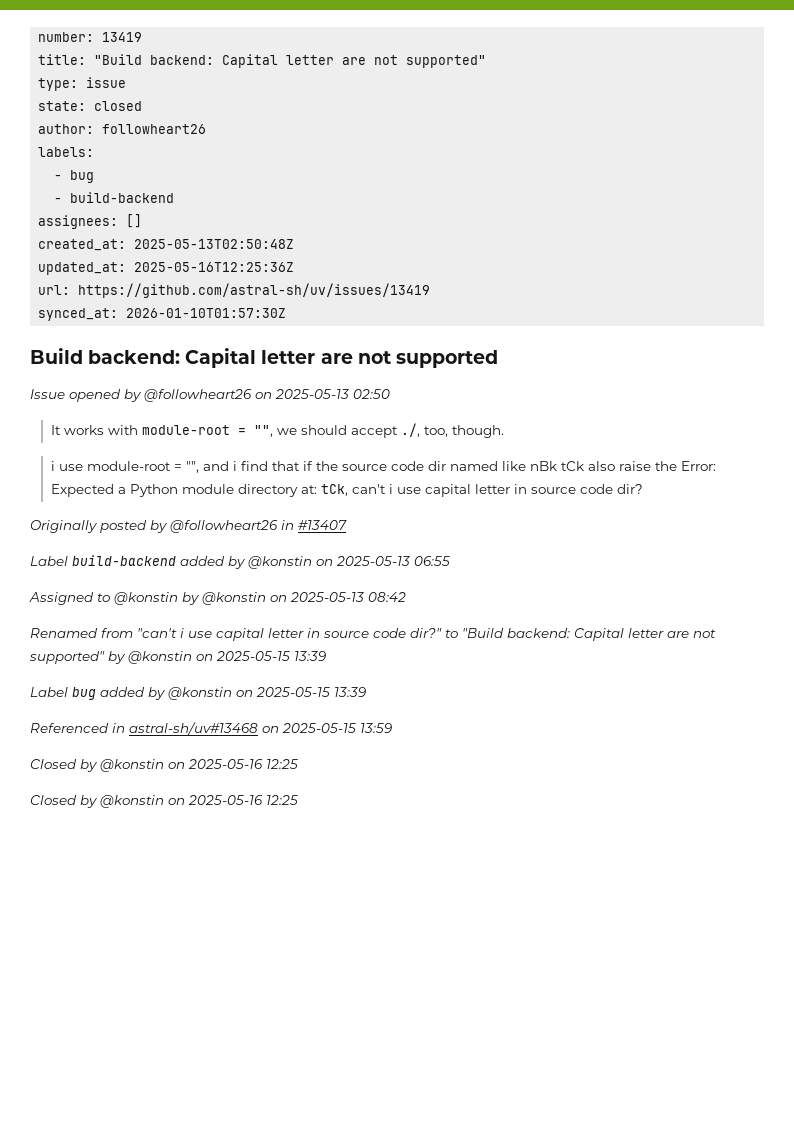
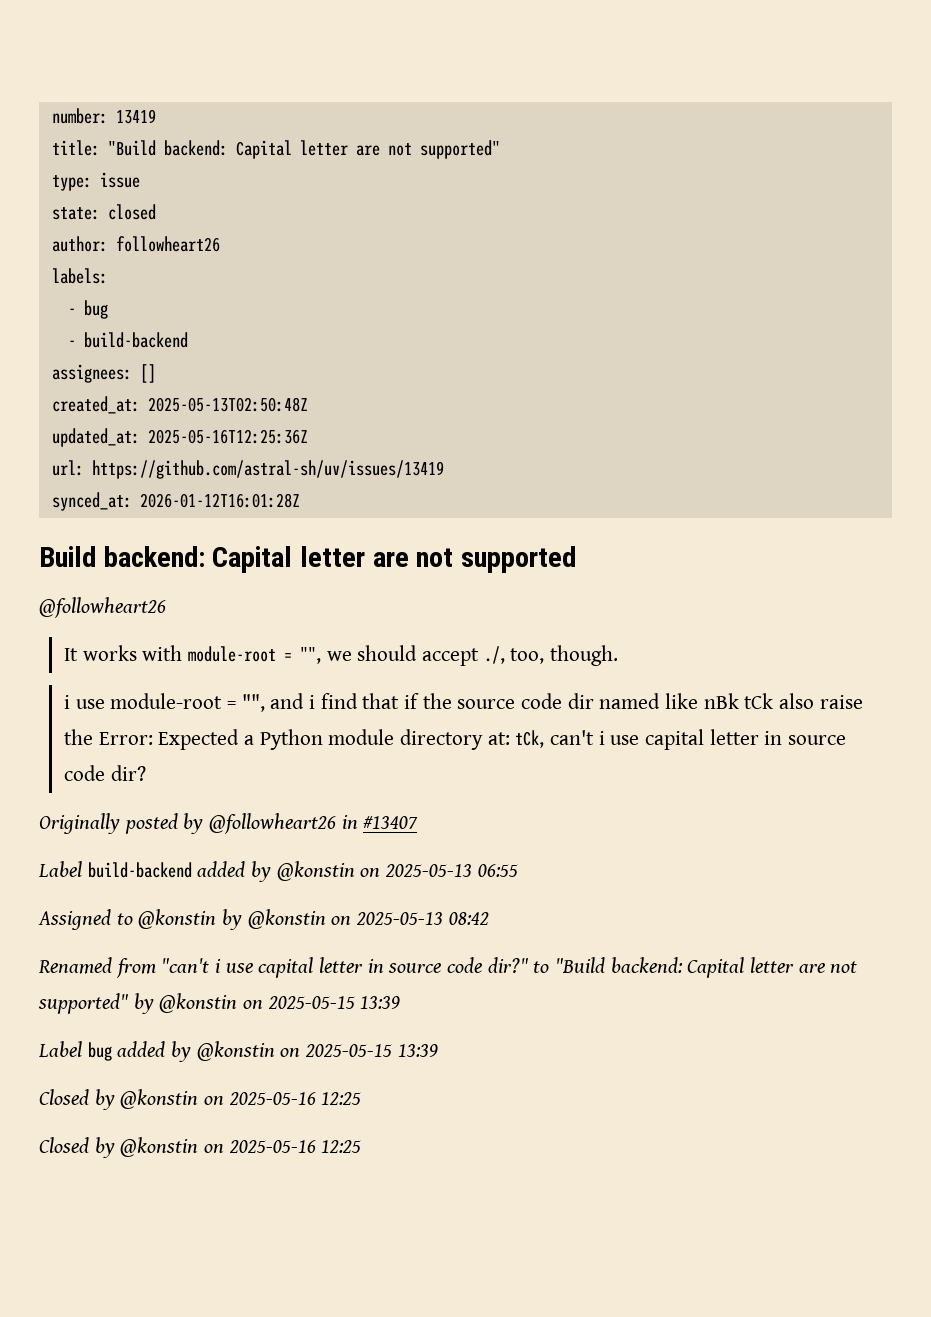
- synced_at: 2026-01-10T01:57:30Z
+ synced_at: 2026-01-12T16:01:28Z
  Build backend: Capital letter are not supported
- Issue opened by @followheart26 on 2025-05-13 02:50
+ @followheart26
- Referenced in astral-sh/uv#13468 on 2025-05-15 13:59

